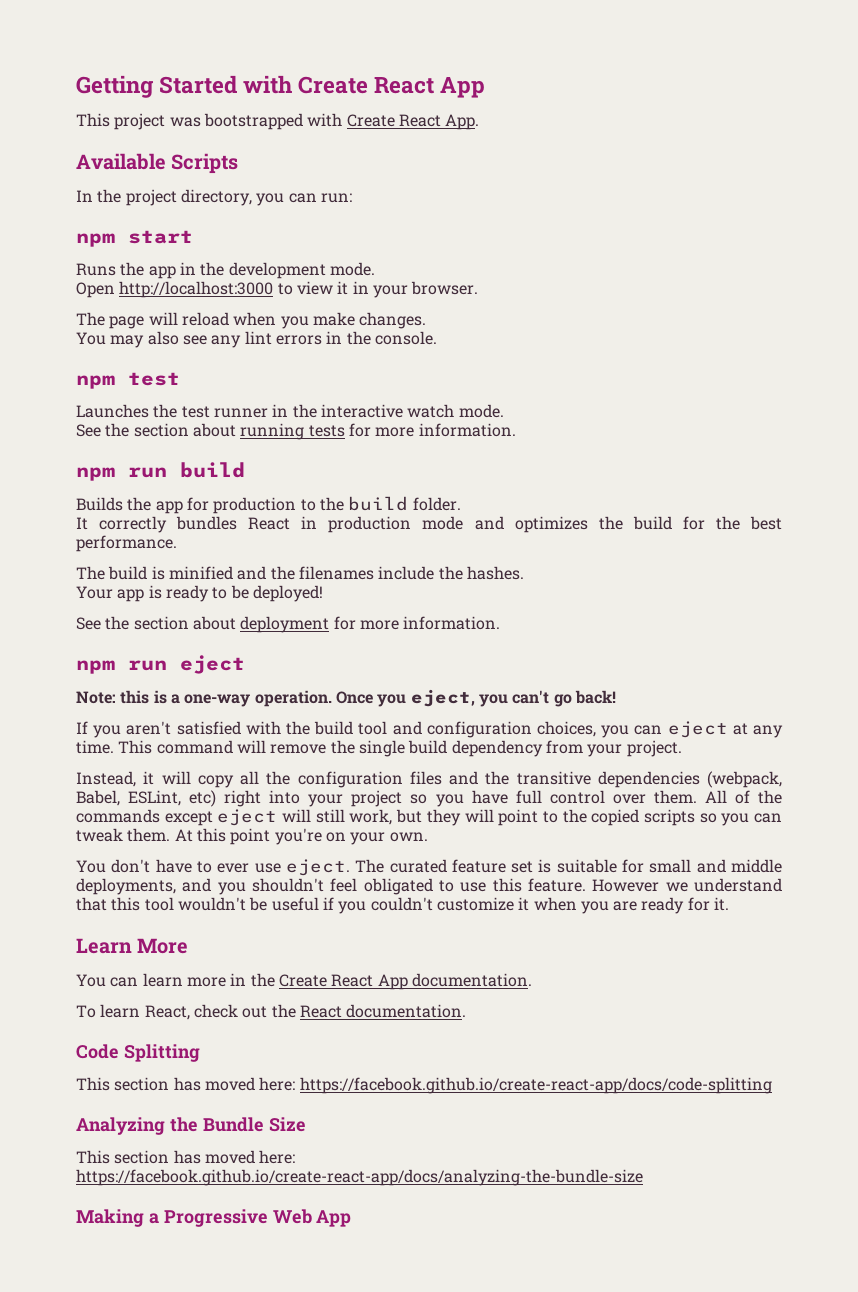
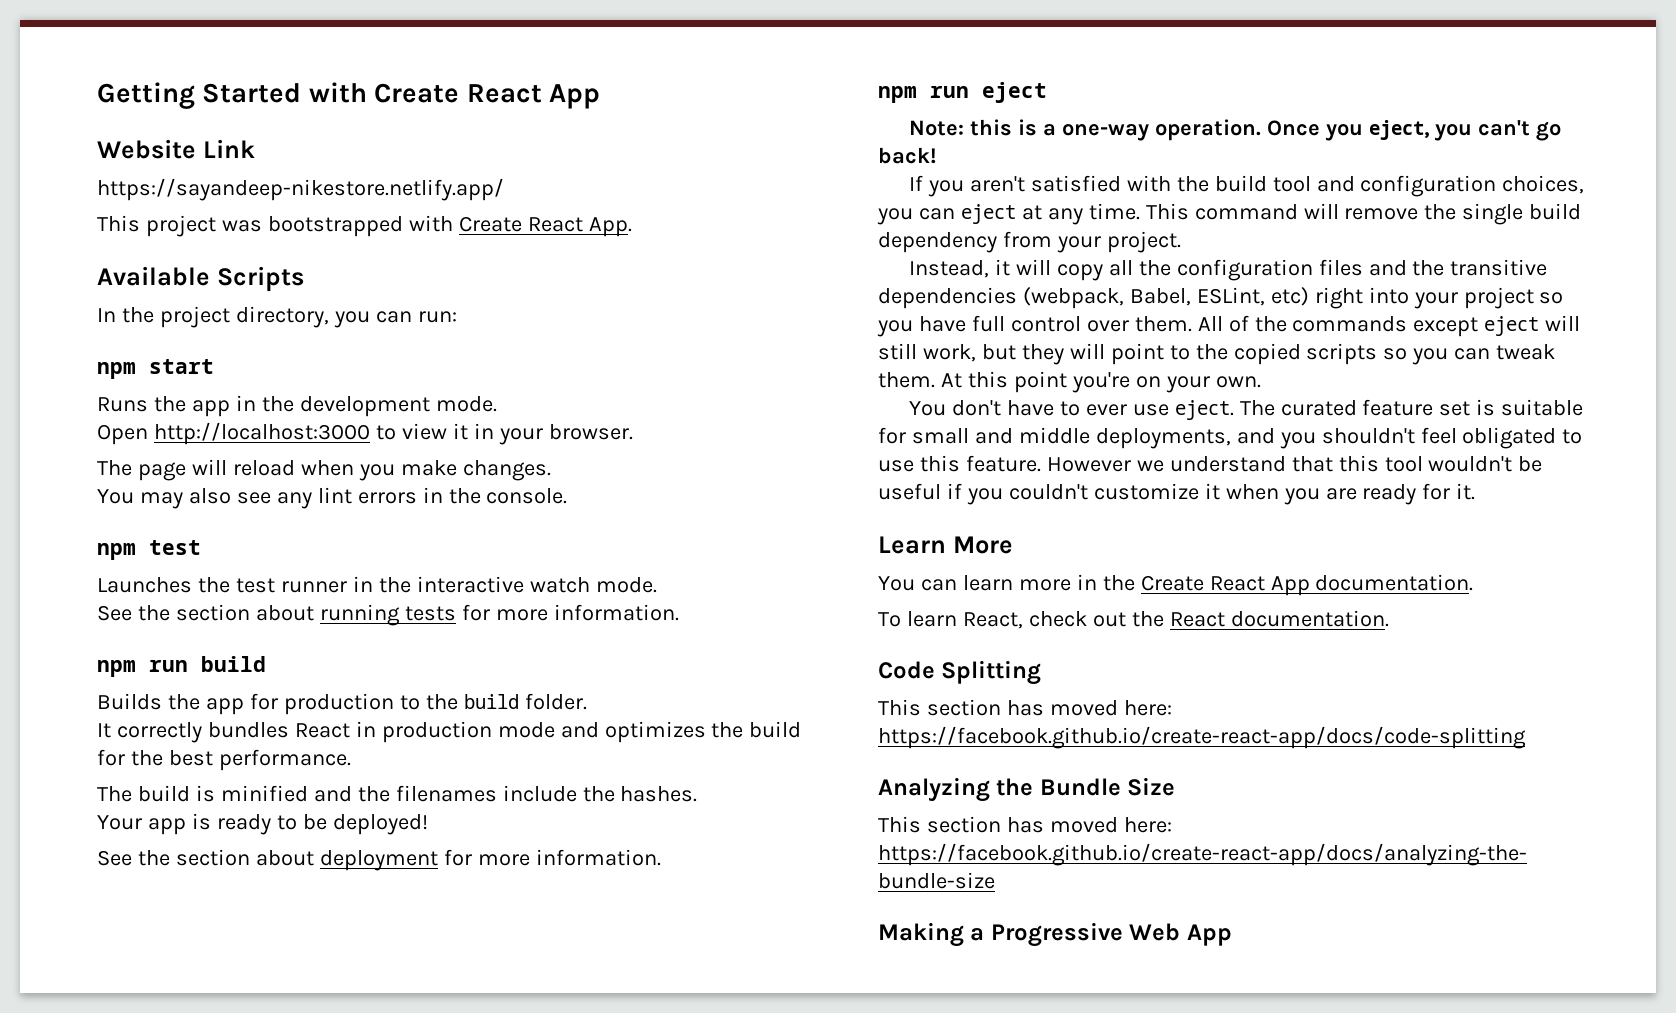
+ Website Link
+ https://sayandeep-nikestore.netlify.app/

